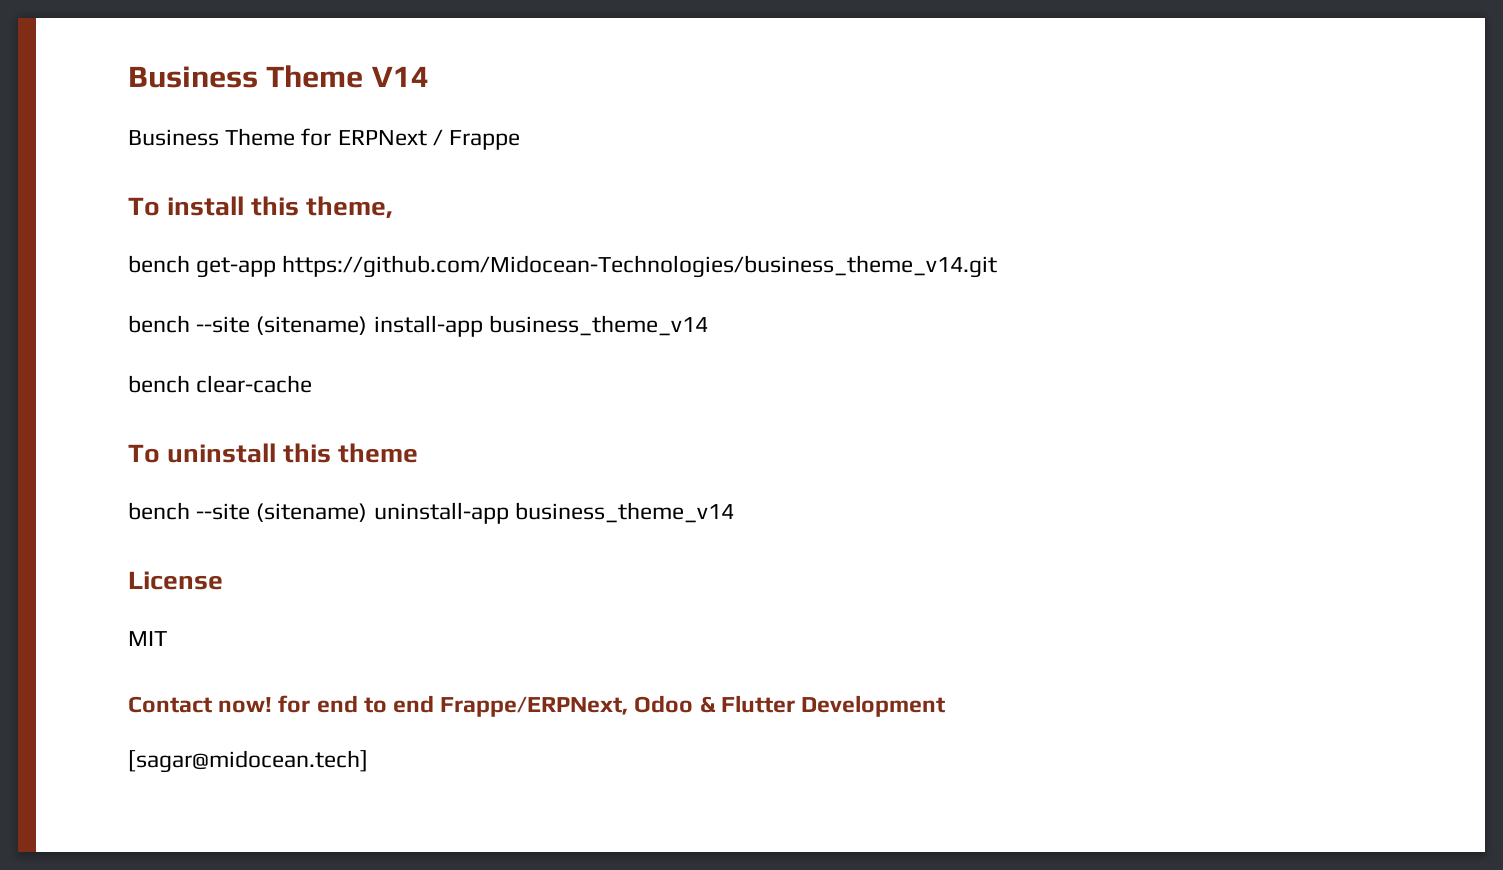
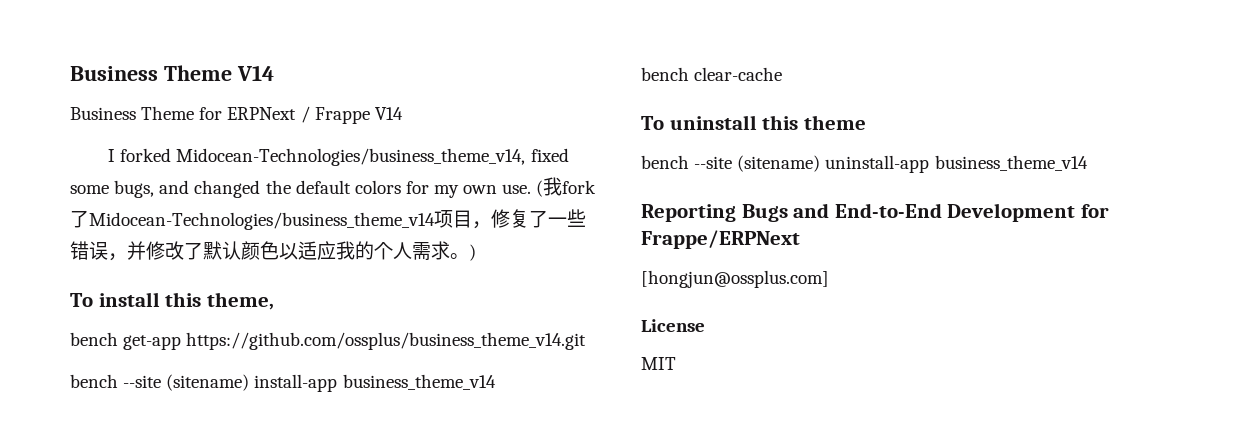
- Business Theme for ERPNext / Frappe
+ Business Theme for ERPNext / Frappe V14
+ I forked Midocean-Technologies/business_theme_v14, fixed some bugs, and changed the default colors for my own use. (我fork了Midocean-Technologies/business_theme_v14项目，修复了一些错误，并修改了默认颜色以适应我的个人需求。)
- bench get-app https://github.com/Midocean-Technologies/business_theme_v14.git
+ bench get-app https://github.com/ossplus/business_theme_v14.git
+ Reporting Bugs and End-to-End Development for Frappe/ERPNext
+ [hongjun@ossplus.com]
  License
  MIT
- Contact now! for end to end Frappe/ERPNext, Odoo & Flutter Development
- [sagar@midocean.tech]

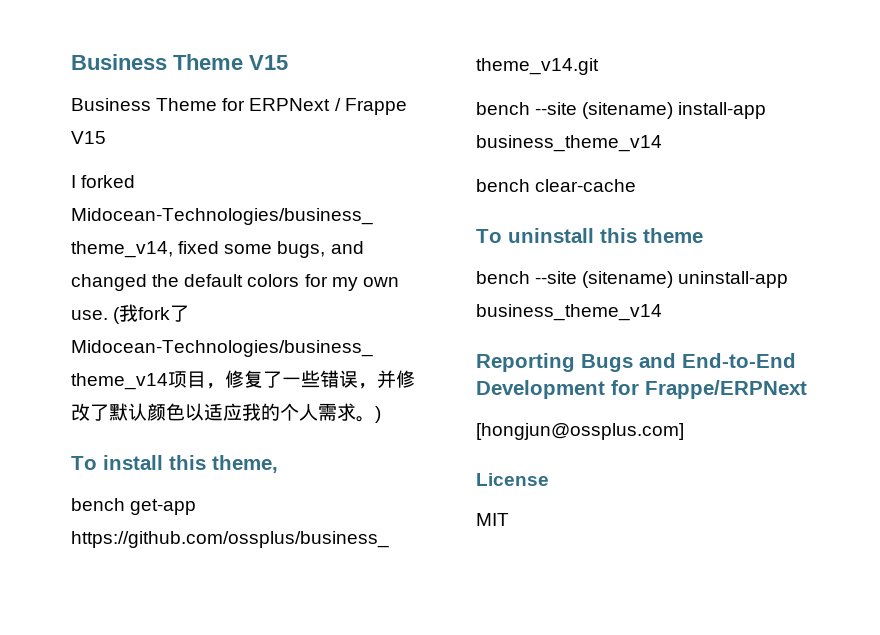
- Business Theme V14
+ Business Theme V15
- Business Theme for ERPNext / Frappe V14
+ Business Theme for ERPNext / Frappe V15

